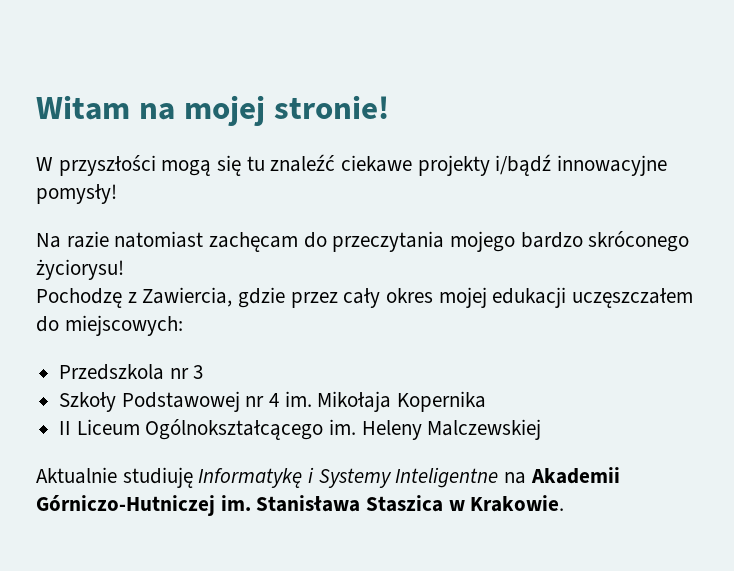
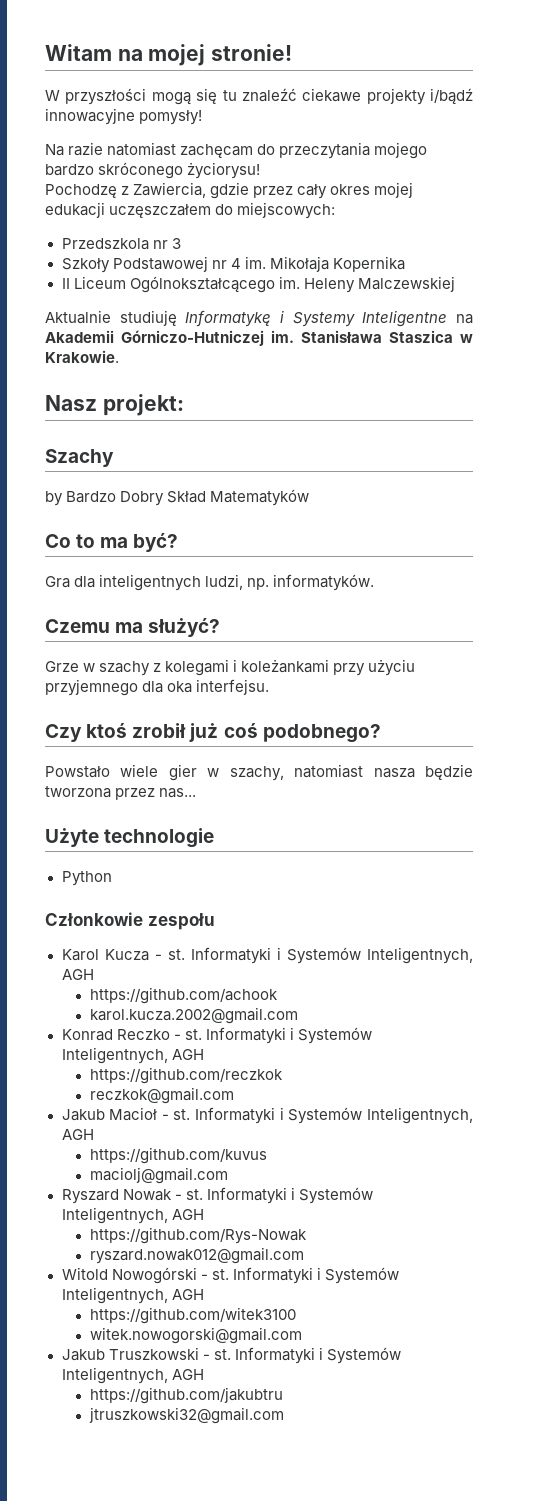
+ Nasz projekt:
+ Szachy
+ by Bardzo Dobry Skład Matematyków
+ Co to ma być?
+ Gra dla inteligentnych ludzi, np. informatyków.
+ Czemu ma służyć?
+ Grze w szachy z kolegami i koleżankami przy użyciu przyjemnego dla oka interfejsu.
+ Czy ktoś zrobił już coś podobnego?
+ Powstało wiele gier w szachy, natomiast nasza będzie tworzona przez nas...
+ Użyte technologie
+ Python
+ Członkowie zespołu
+ Karol Kucza - st. Informatyki i Systemów Inteligentnych, AGH
+ https://github.com/achook
+ karol.kucza.2002@gmail.com
+ Konrad Reczko - st. Informatyki i Systemów Inteligentnych, AGH
+ https://github.com/reczkok
+ reczkok@gmail.com
+ Jakub Macioł - st. Informatyki i Systemów Inteligentnych, AGH
+ https://github.com/kuvus
+ maciolj@gmail.com
+ Ryszard Nowak - st. Informatyki i Systemów Inteligentnych, AGH
+ https://github.com/Rys-Nowak
+ ryszard.nowak012@gmail.com
+ Witold Nowogórski - st. Informatyki i Systemów Inteligentnych, AGH
+ https://github.com/witek3100
+ witek.nowogorski@gmail.com
+ Jakub Truszkowski - st. Informatyki i Systemów Inteligentnych, AGH
+ https://github.com/jakubtru
+ jtruszkowski32@gmail.com

